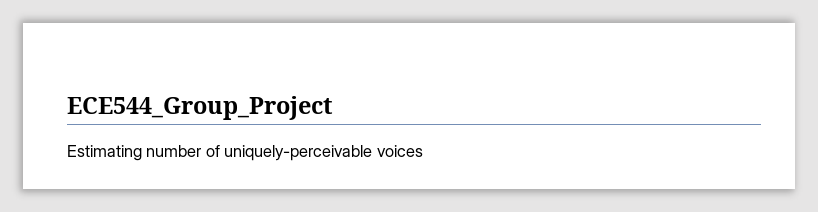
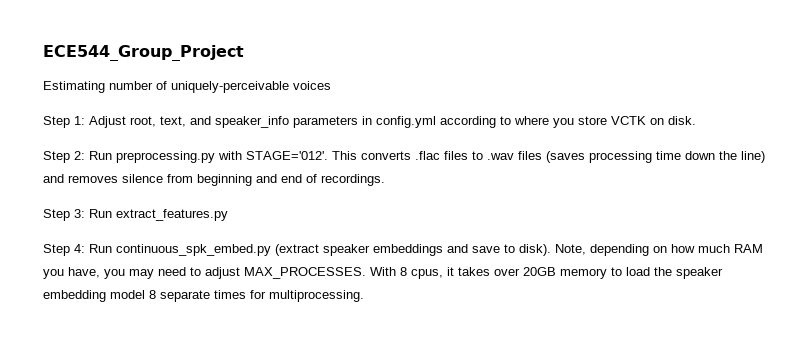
+ Step 1: Adjust root, text, and speaker_info parameters in config.yml according to where you store VCTK on disk.
+ Step 2: Run preprocessing.py with STAGE='012'. This converts .flac files to .wav files (saves processing time down the line) and removes silence from beginning and end of recordings.
+ Step 3: Run extract_features.py
+ Step 4: Run continuous_spk_embed.py (extract speaker embeddings and save to disk). Note, depending on how much RAM you have, you may need to adjust MAX_PROCESSES. With 8 cpus, it takes over 20GB memory to load the speaker embedding model 8 separate times for multiprocessing.

